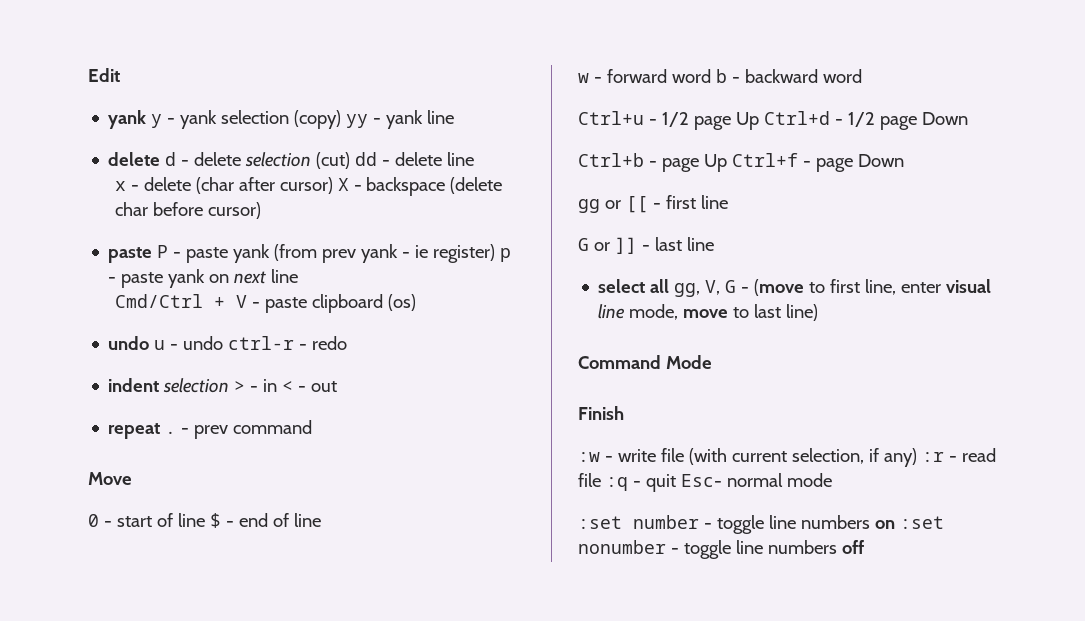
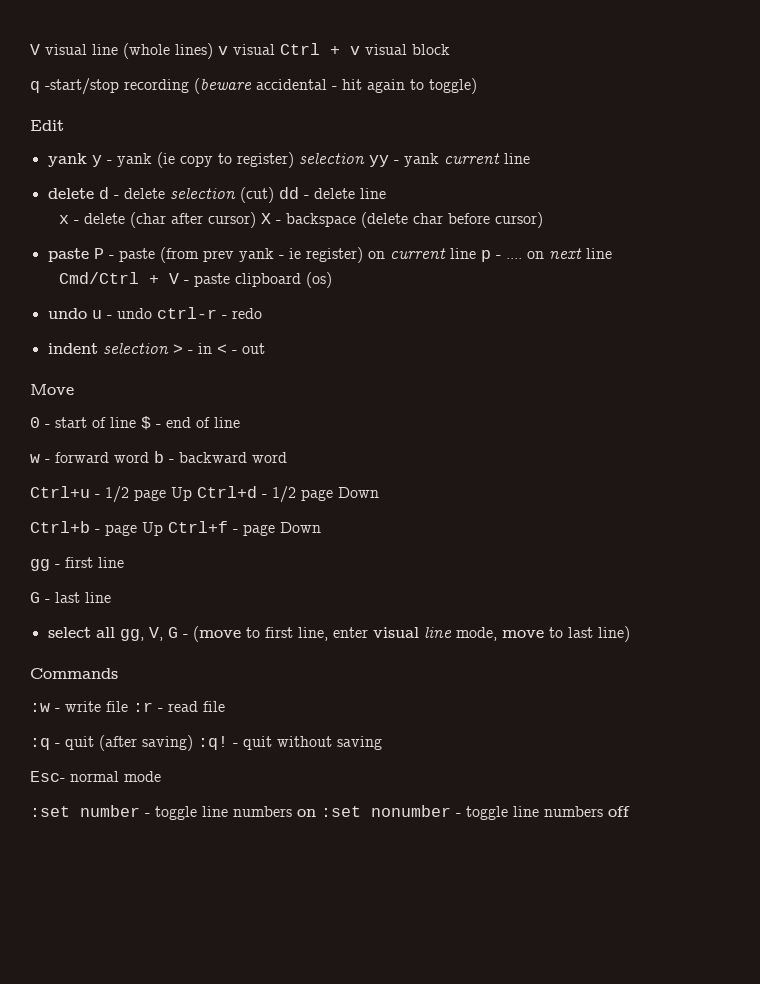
+ V visual line (whole lines) v visual Ctrl + v visual block
+ q -start/stop recording (beware accidental - hit again to toggle)
- yank y - yank selection (copy) yy - yank line
+ yank y - yank (ie copy to register) selection yy - yank current line
- paste P - paste yank (from prev yank - ie register) p - paste yank on next line
+ paste P - paste (from prev yank - ie register) on current line p - .... on next line
- repeat . - prev command
- gg or [[ - first line
+ gg - first line
- G or ]] - last line
+ G - last line
- Command Mode
- Finish
+ Commands
- :w - write file (with current selection, if any) :r - read file :q - quit Esc- normal mode
+ :w - write file :r - read file
+ :q - quit (after saving) :q! - quit without saving
+ Esc- normal mode

